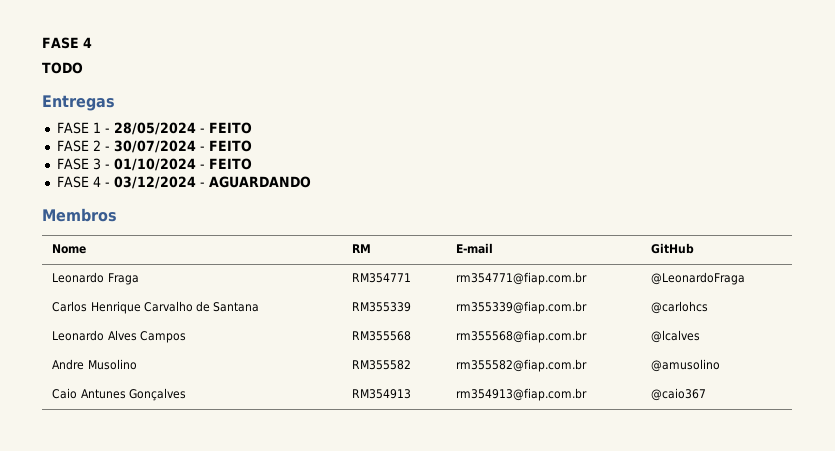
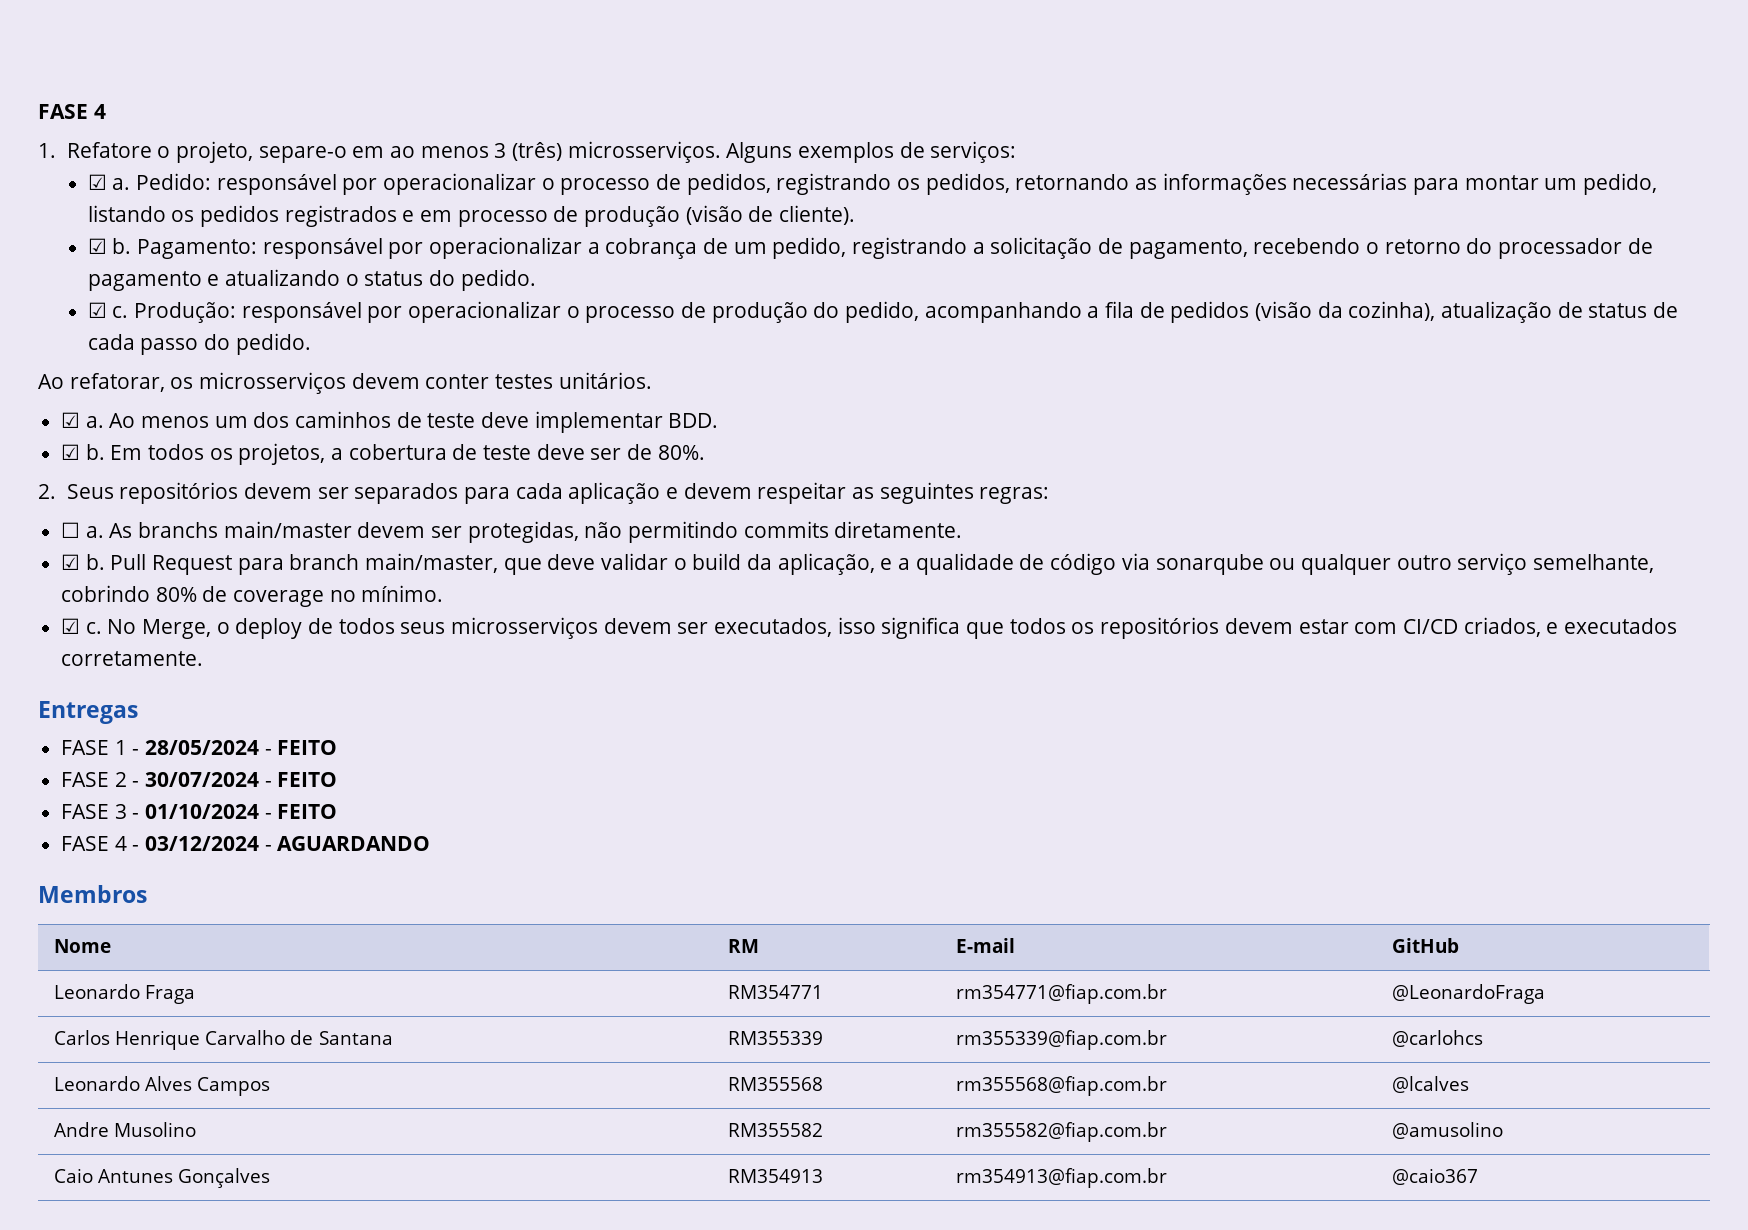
- TODO
+ 1. Refatore o projeto, separe-o em ao menos 3 (três) microsserviços. Alguns exemplos de serviços:
+ ☑ a. Pedido: responsável por operacionalizar o processo de pedidos, registrando os pedidos, retornando as informações necessárias para montar um pedido, listando os pedidos registrados e em processo de produção (visão de cliente).
+ ☑ b. Pagamento: responsável por operacionalizar a cobrança de um pedido, registrando a solicitação de pagamento, recebendo o retorno do processador de pagamento e atualizando o status do pedido.
+ ☑ c. Produção: responsável por operacionalizar o processo de produção do pedido, acompanhando a fila de pedidos (visão da cozinha), atualização de status de cada passo do pedido.
+ Ao refatorar, os microsserviços devem conter testes unitários.
+ ☑ a. Ao menos um dos caminhos de teste deve implementar BDD.
+ ☑ b. Em todos os projetos, a cobertura de teste deve ser de 80%.
+ 2. Seus repositórios devem ser separados para cada aplicação e devem respeitar as seguintes regras:
+ ☐ a. As branchs main/master devem ser protegidas, não permitindo commits diretamente.
+ ☑ b. Pull Request para branch main/master, que deve validar o build da aplicação, e a qualidade de código via sonarqube ou qualquer outro serviço semelhante, cobrindo 80% de coverage no mínimo.
+ ☑ c. No Merge, o deploy de todos seus microsserviços devem ser executados, isso significa que todos os repositórios devem estar com CI/CD criados, e executados corretamente.

